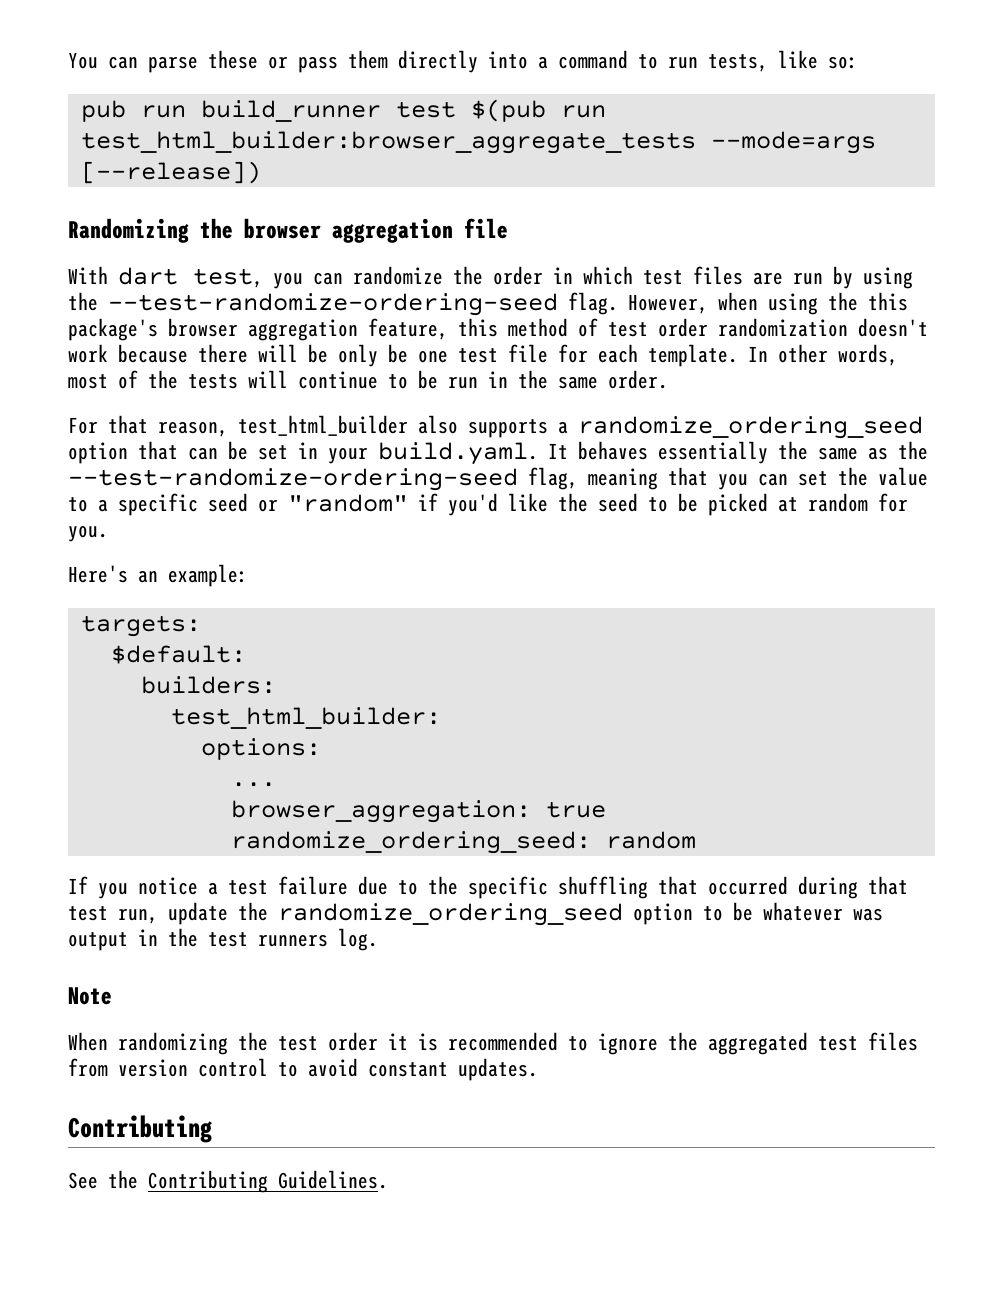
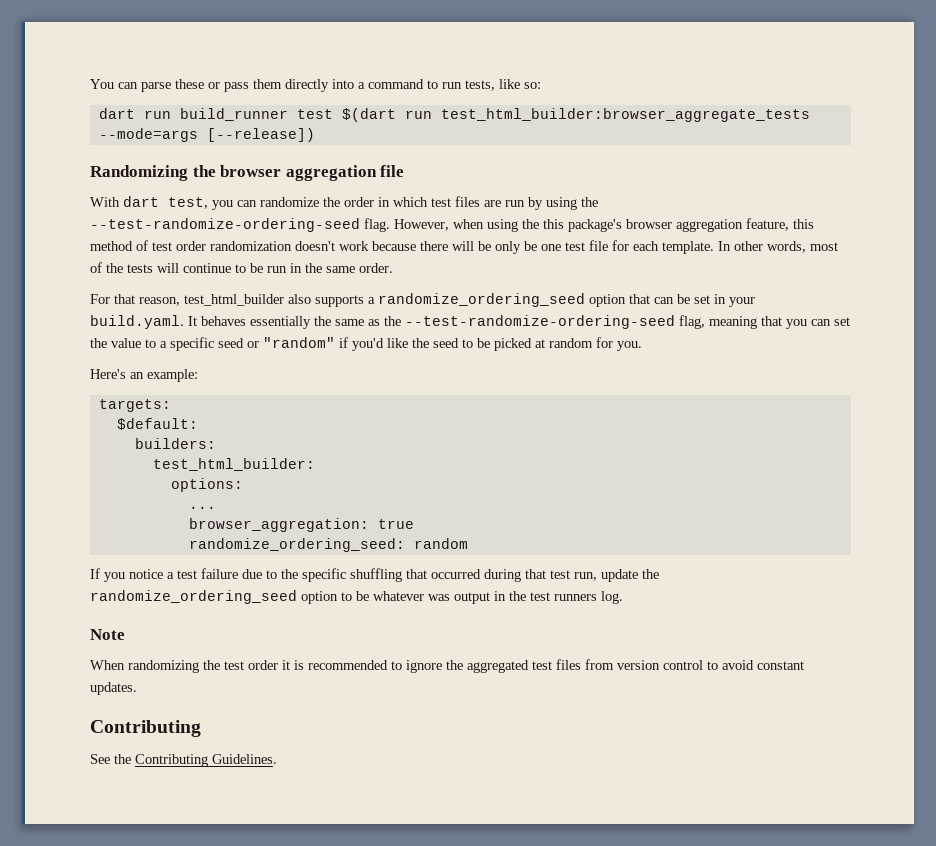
- pub run build_runner test $(pub run test_html_builder:browser_aggregate_tests --mode=args [--release])
+ dart run build_runner test $(dart run test_html_builder:browser_aggregate_tests --mode=args [--release])

